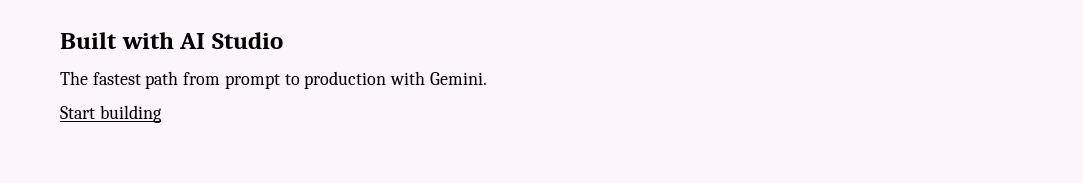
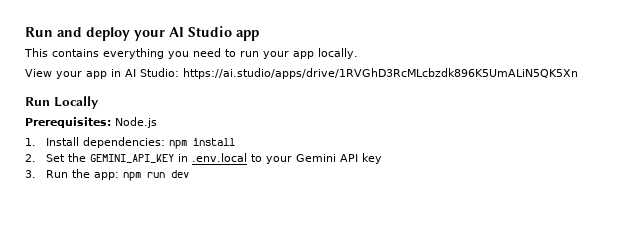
- Built with AI Studio
- The fastest path from prompt to production with Gemini.
- Start building
+ Run and deploy your AI Studio app
+ This contains everything you need to run your app locally.
+ View your app in AI Studio: https://ai.studio/apps/drive/1RVGhD3RcMLcbzdk896K5UmALiN5QK5Xn
+ Run Locally
+ Prerequisites: Node.js
+ 1. Install dependencies: npm install
+ 2. Set the GEMINI_API_KEY in .env.local to your Gemini API key
+ 3. Run the app: npm run dev

